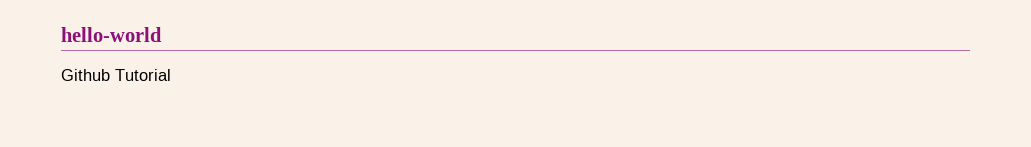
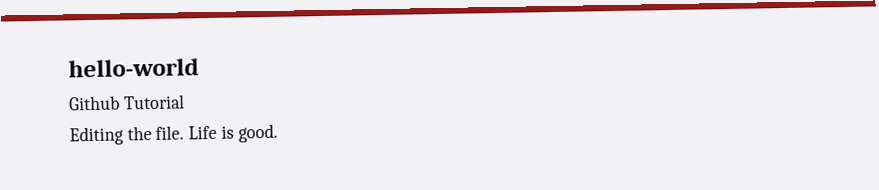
+ Editing the file. Life is good.

